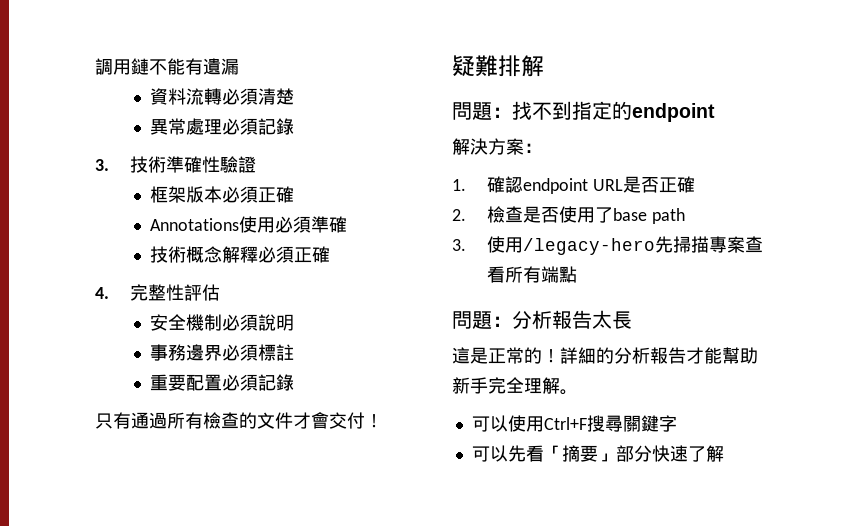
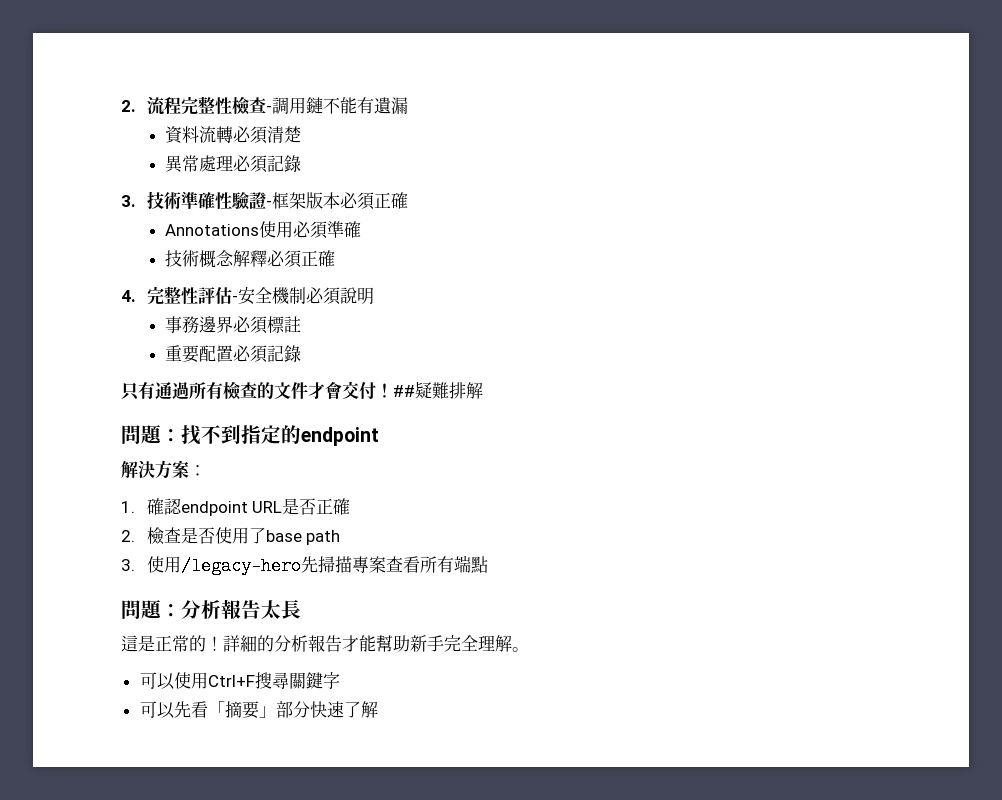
- 調用鏈不能有遺漏
+ 2.流程完整性檢查-調用鏈不能有遺漏
- 3.技術準確性驗證
- 框架版本必須正確
+ 3.技術準確性驗證-框架版本必須正確
- 4.完整性評估
- 安全機制必須說明
+ 4.完整性評估-安全機制必須說明
- 只有通過所有檢查的文件才會交付！
- 疑難排解
+ 只有通過所有檢查的文件才會交付！##疑難排解

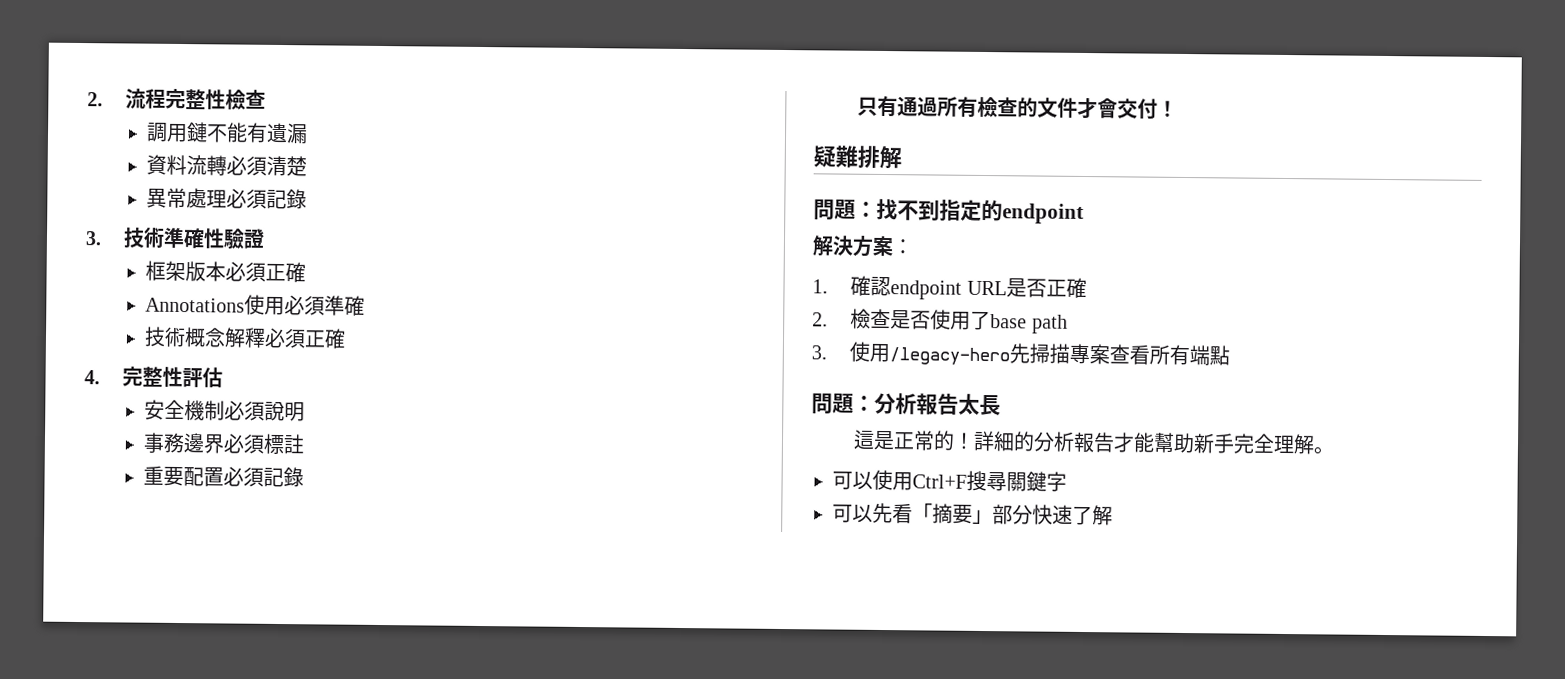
- 2.流程完整性檢查-調用鏈不能有遺漏
+ 2.流程完整性檢查
+ 調用鏈不能有遺漏
- 3.技術準確性驗證-框架版本必須正確
+ 3.技術準確性驗證
+ 框架版本必須正確
- 4.完整性評估-安全機制必須說明
+ 4.完整性評估
+ 安全機制必須說明
- 只有通過所有檢查的文件才會交付！##疑難排解
+ 只有通過所有檢查的文件才會交付！
+ 疑難排解

